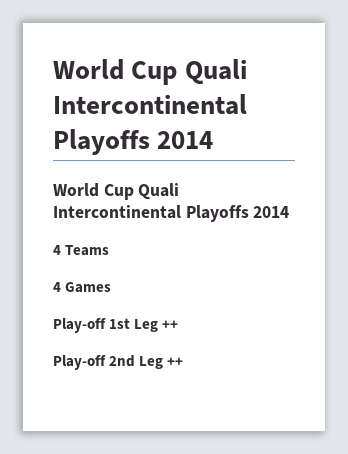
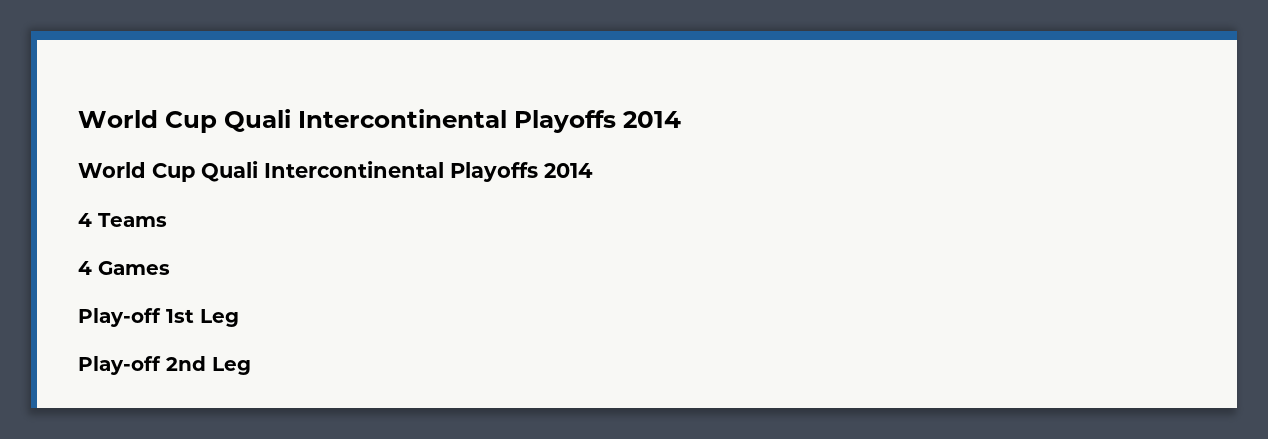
- Play-off 1st Leg ++
+ Play-off 1st Leg
- Play-off 2nd Leg ++
+ Play-off 2nd Leg

